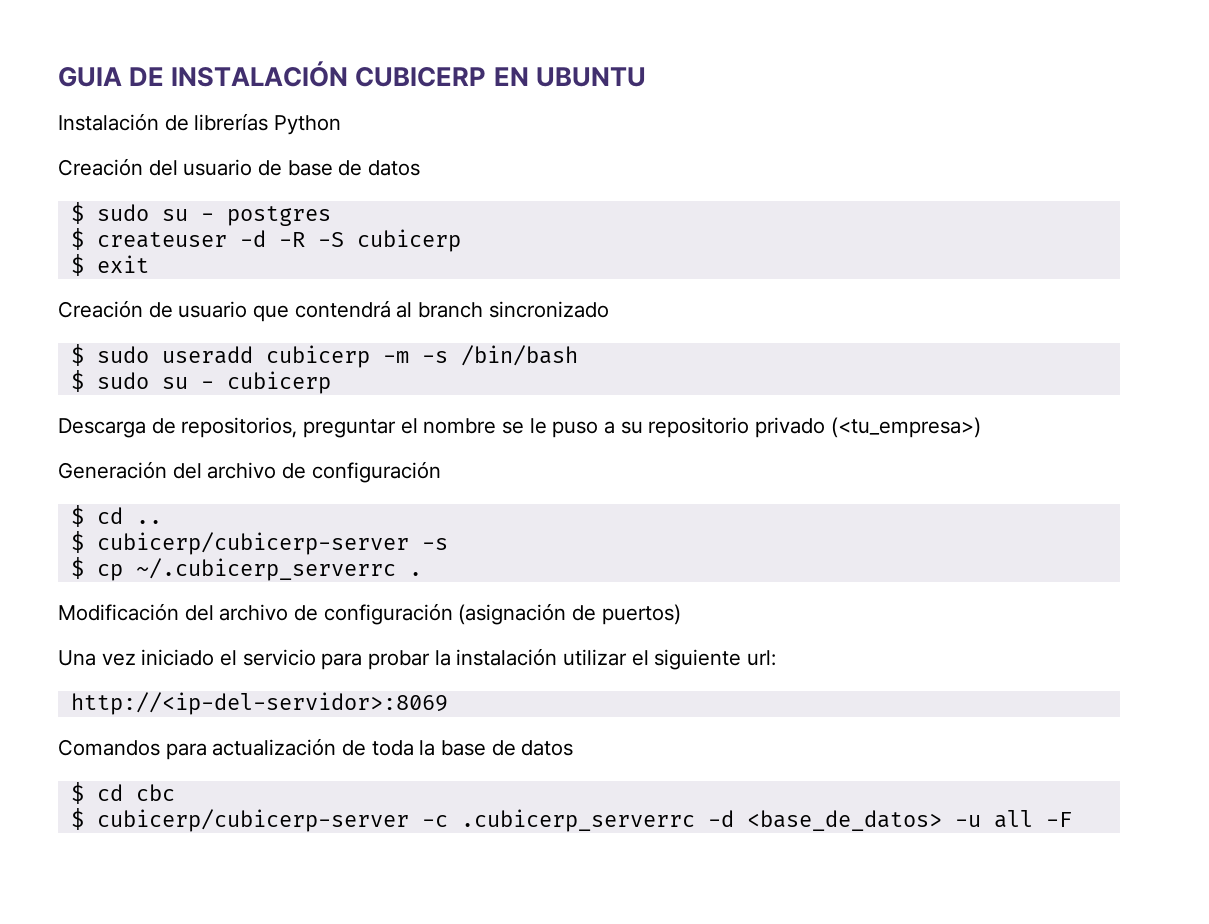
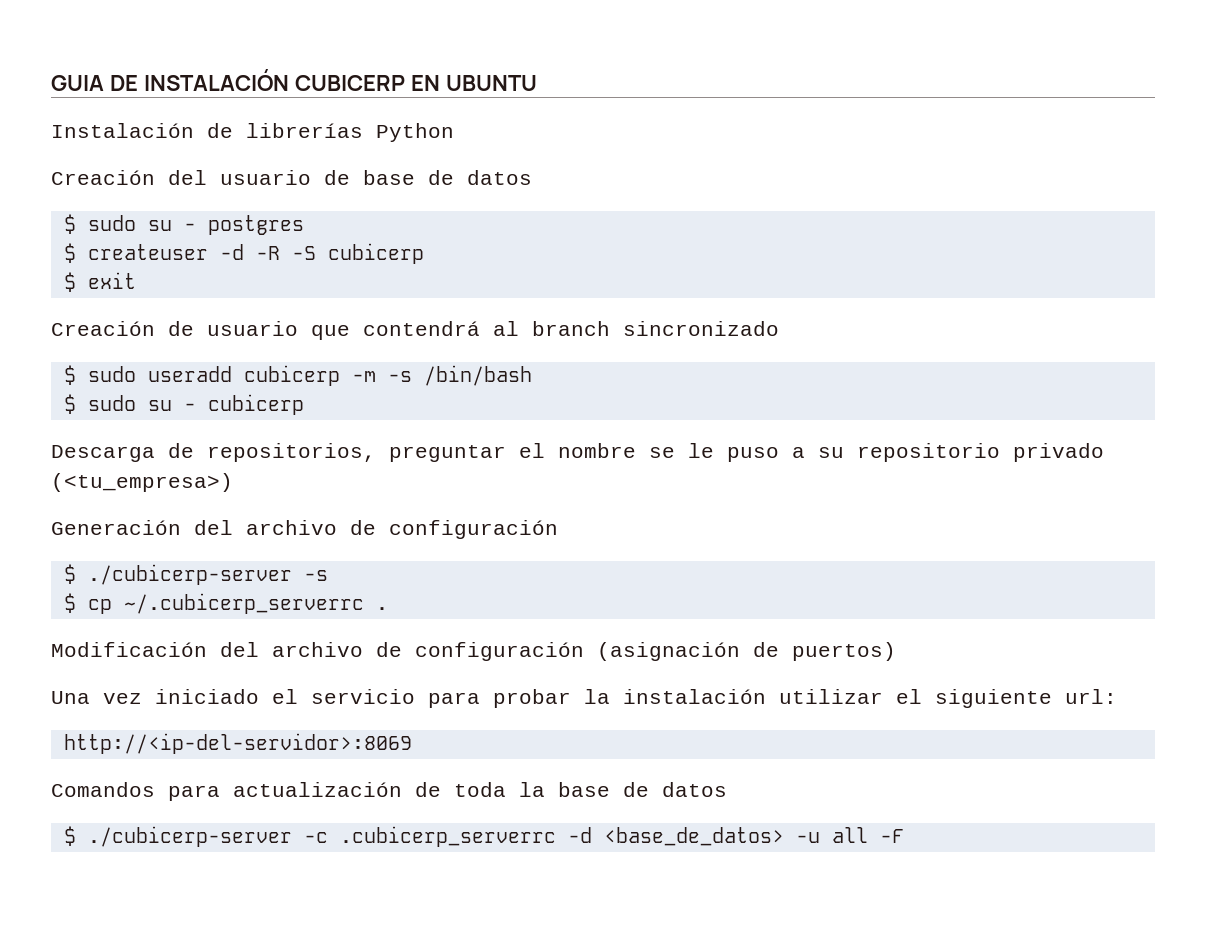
- $ cd ..
- $ cubicerp/cubicerp-server -s
+ $ ./cubicerp-server -s
- $ cd cbc
- $ cubicerp/cubicerp-server -c .cubicerp_serverrc -d <base_de_datos> -u all -F
+ $ ./cubicerp-server -c .cubicerp_serverrc -d <base_de_datos> -u all -F

